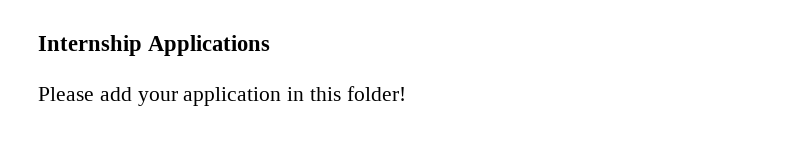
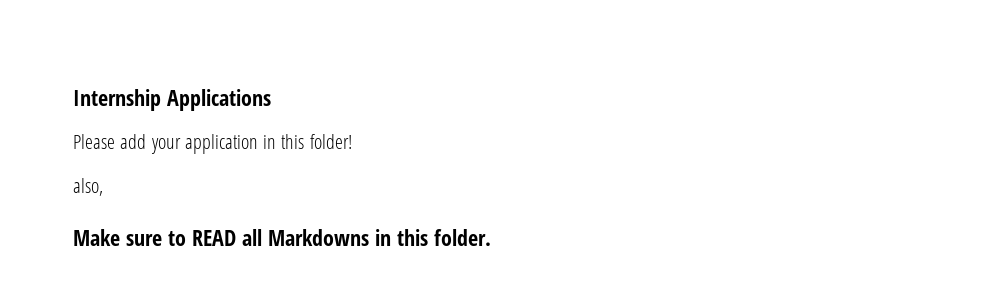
+ also,
+ Make sure to READ all Markdowns in this folder.

